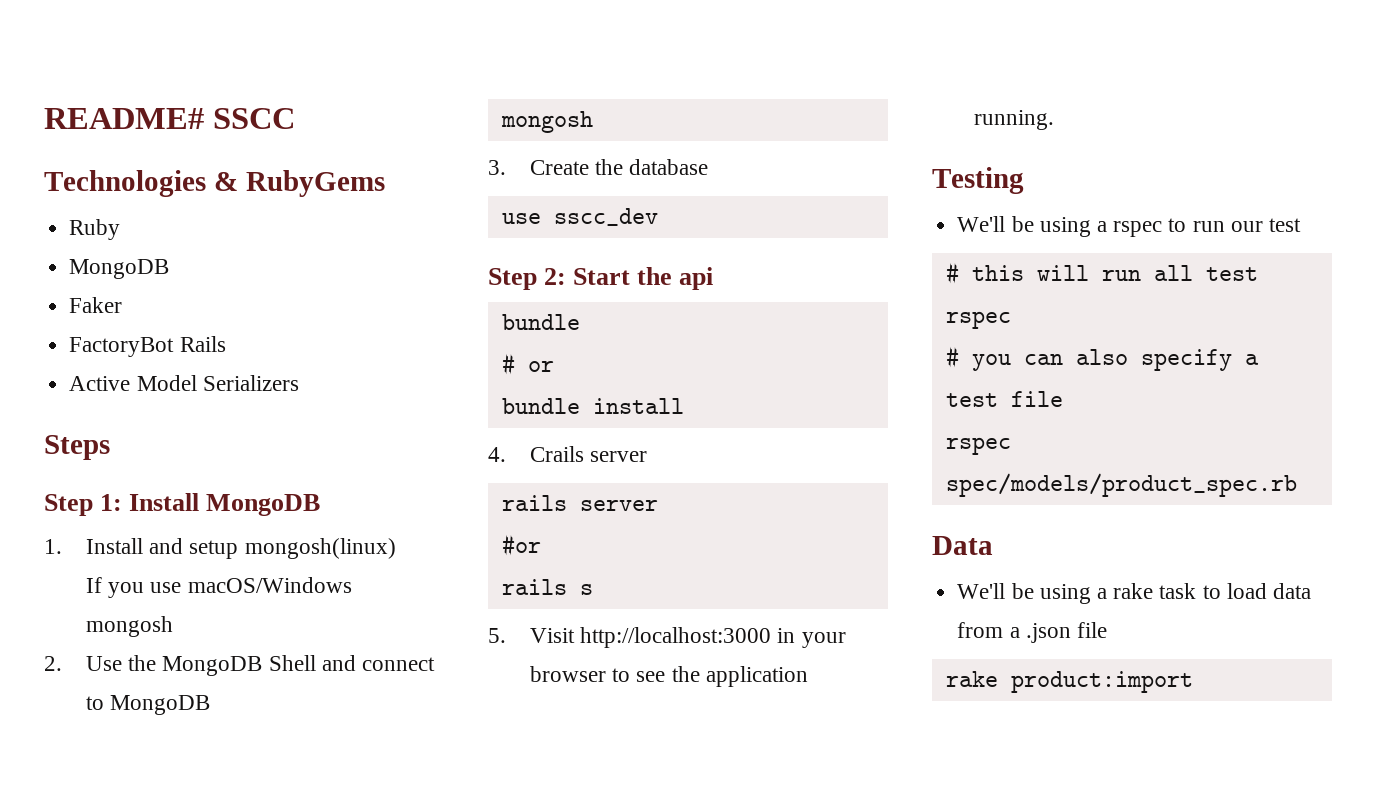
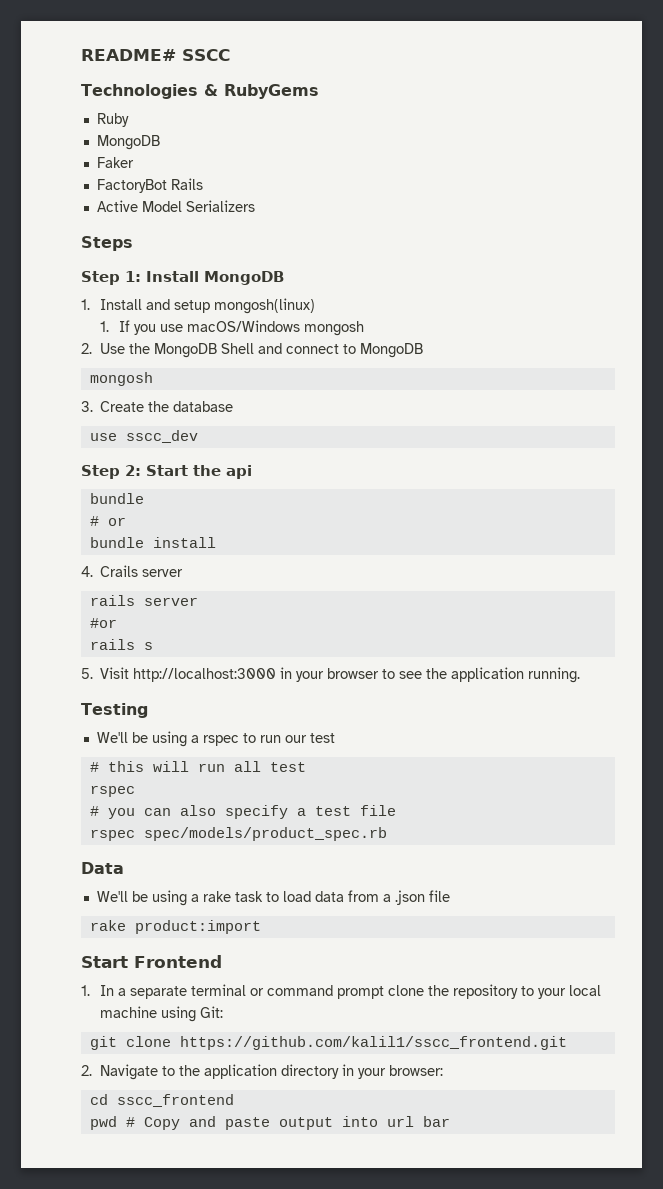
- If you use macOS/Windows mongosh
+ 1. If you use macOS/Windows mongosh
+ Start Frontend
+ 1. In a separate terminal or command prompt clone the repository to your local machine using Git:
+ git clone https://github.com/kalil1/sscc_frontend.git
+ 2. Navigate to the application directory in your browser:
+ cd sscc_frontend
+ pwd # Copy and paste output into url bar

